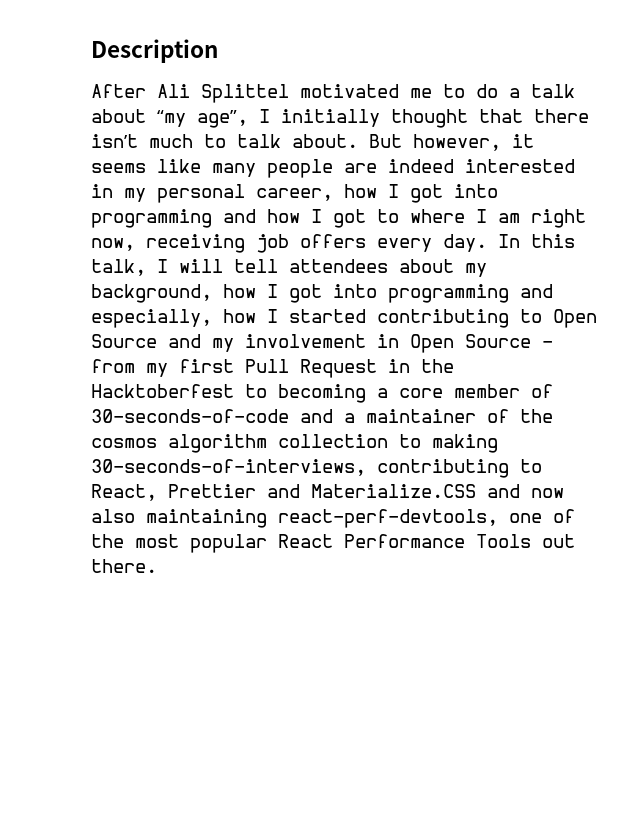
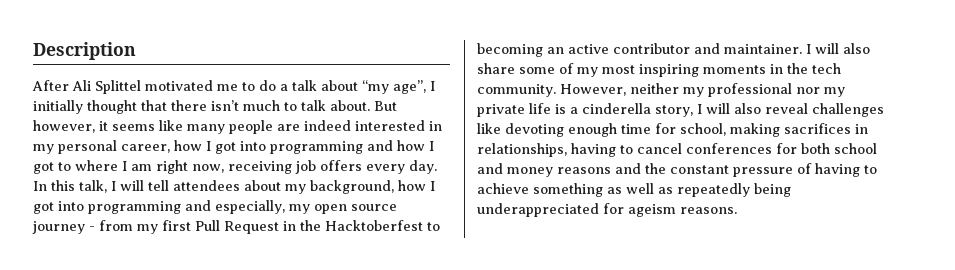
- In this talk, I will tell attendees about my background, how I got into programming and especially, how I started contributing to Open Source and my involvement in Open Source - from my first Pull Request in the Hacktoberfest to becoming a core member of 30-seconds-of-code and a maintainer of the cosmos algorithm collection to making 30-seconds-of-interviews, contributing to React, Prettier and Materialize.CSS and now also maintaining react-perf-devtools, one of the most popular React Performance Tools out there.
+ In this talk, I will tell attendees about my background, how I got into programming and especially, my open source journey - from my first Pull Request in the Hacktoberfest to becoming an active contributor and maintainer. I will also share some of my most inspiring moments in the tech community. However, neither my professional nor my private life is a cinderella story, I will also reveal challenges like devoting enough time for school, making sacrifices in relationships, having to cancel conferences for both school and money reasons and the constant pressure of having to achieve something as well as repeatedly being underappreciated for ageism reasons.

